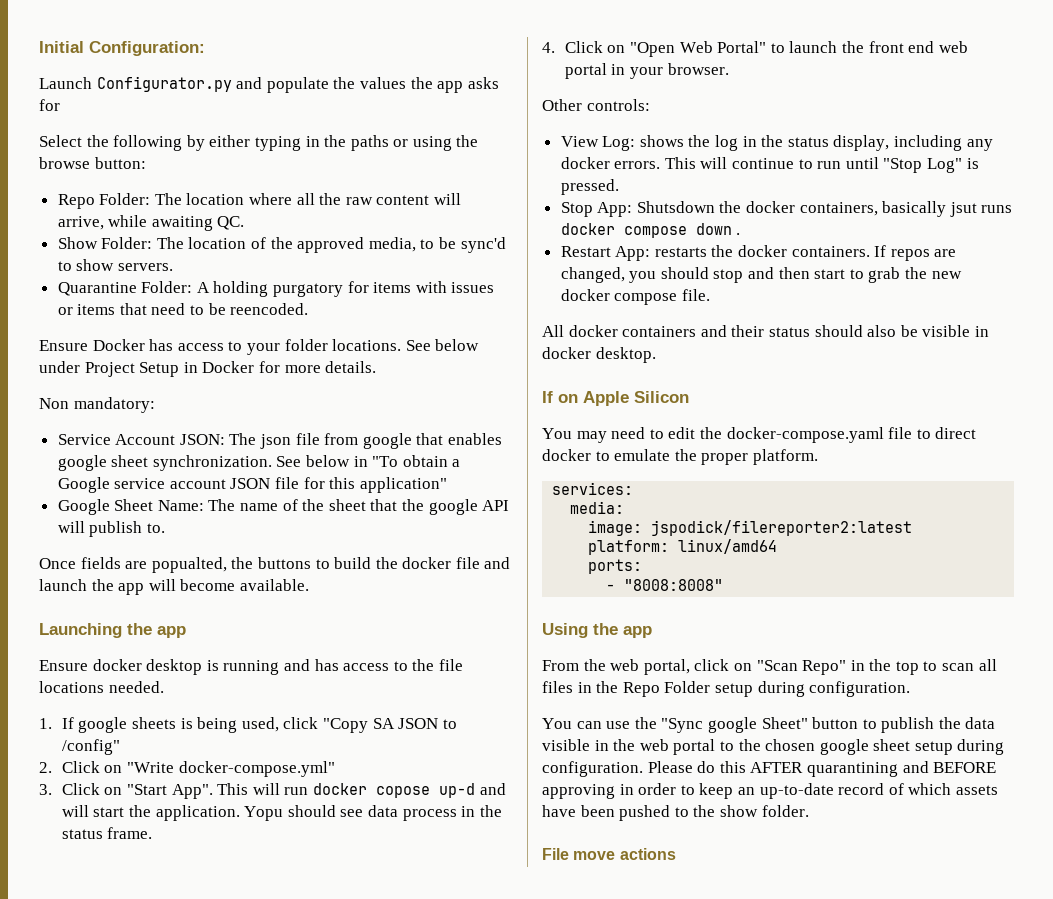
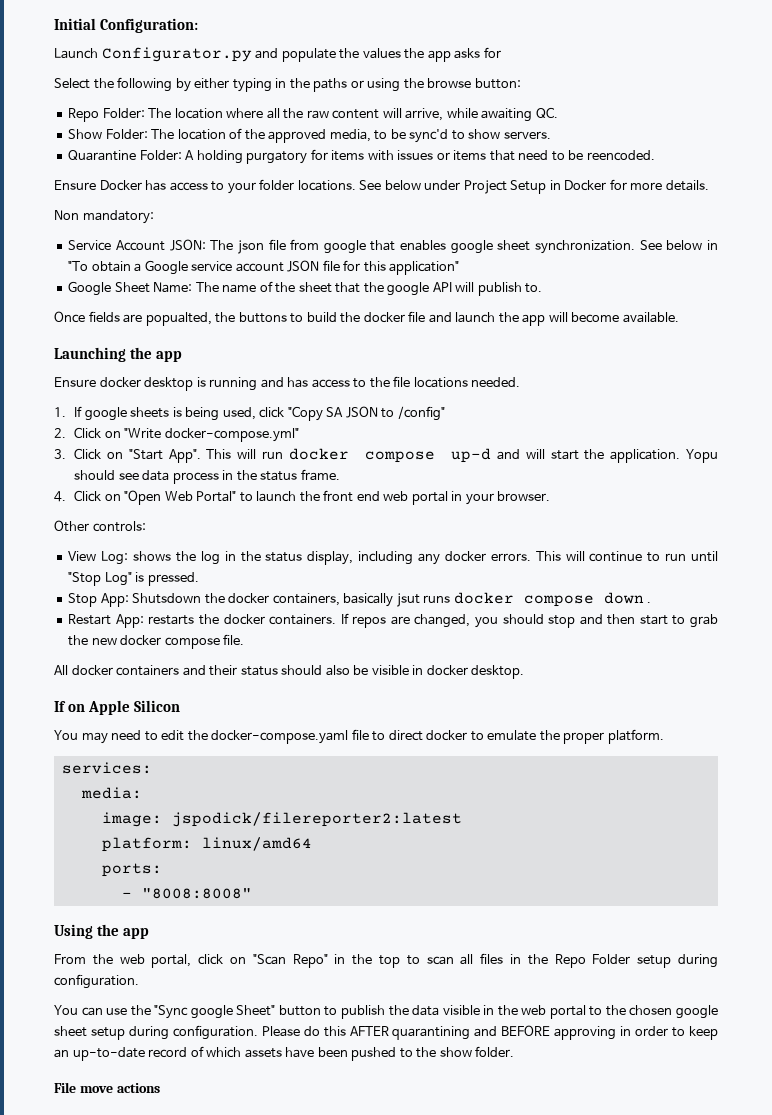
- This will run docker copose up-d and will start the application.
+ This will run docker compose up-d and will start the application.

